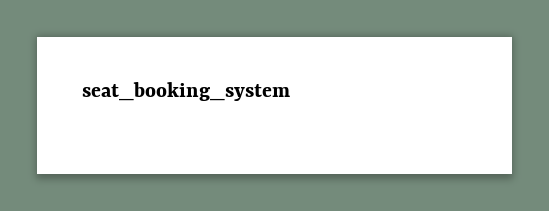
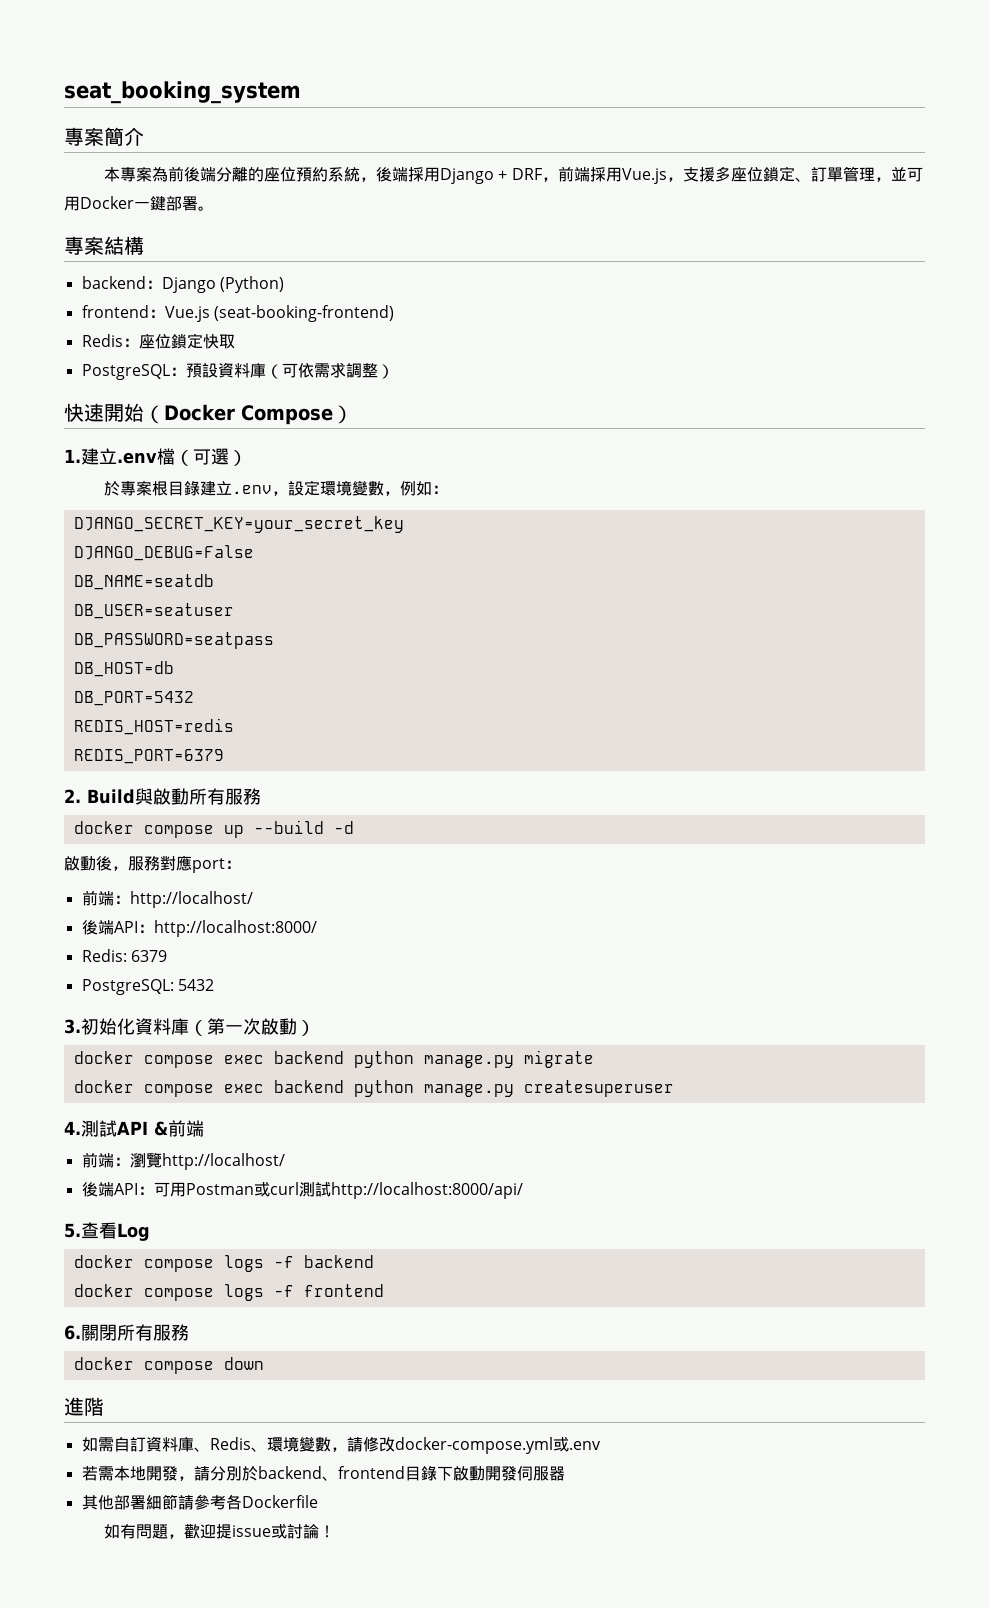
+ 專案簡介
+ 本專案為前後端分離的座位預約系統，後端採用Django + DRF，前端採用Vue.js，支援多座位鎖定、訂單管理，並可用Docker一鍵部署。
+ 專案結構
+ backend：Django (Python)
+ frontend：Vue.js (seat-booking-frontend)
+ Redis：座位鎖定快取
+ PostgreSQL：預設資料庫（可依需求調整）
+ 快速開始（Docker Compose）
+ 1.建立.env檔（可選）
+ 於專案根目錄建立.env，設定環境變數，例如：
+ DJANGO_SECRET_KEY=your_secret_key
+ DJANGO_DEBUG=False
+ DB_NAME=seatdb
+ DB_USER=seatuser
+ DB_PASSWORD=seatpass
+ DB_HOST=db
+ DB_PORT=5432
+ REDIS_HOST=redis
+ REDIS_PORT=6379
+ 2. Build與啟動所有服務
+ docker compose up --build -d
+ 啟動後，服務對應port：
+ 前端：http://localhost/
+ 後端API：http://localhost:8000/
+ Redis: 6379
+ PostgreSQL: 5432
+ 3.初始化資料庫（第一次啟動）
+ docker compose exec backend python manage.py migrate
+ docker compose exec backend python manage.py createsuperuser
+ 4.測試API &前端
+ 前端：瀏覽http://localhost/
+ 後端API：可用Postman或curl測試http://localhost:8000/api/
+ 5.查看Log
+ docker compose logs -f backend
+ docker compose logs -f frontend
+ 6.關閉所有服務
+ docker compose down
+ 進階
+ 如需自訂資料庫、Redis、環境變數，請修改docker-compose.yml或.env
+ 若需本地開發，請分別於backend、frontend目錄下啟動開發伺服器
+ 其他部署細節請參考各Dockerfile
+ 如有問題，歡迎提issue或討論！

